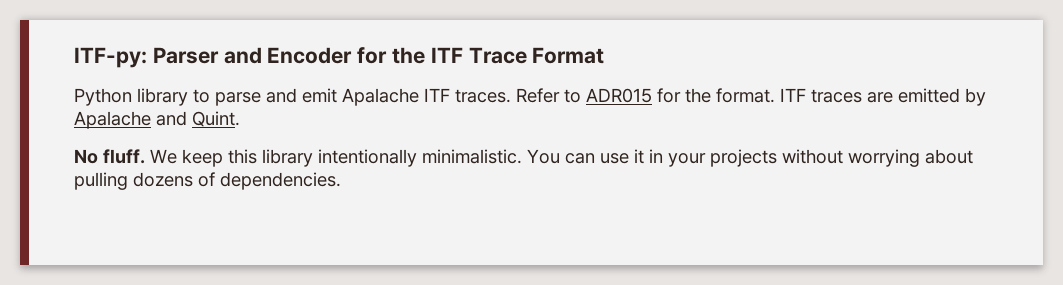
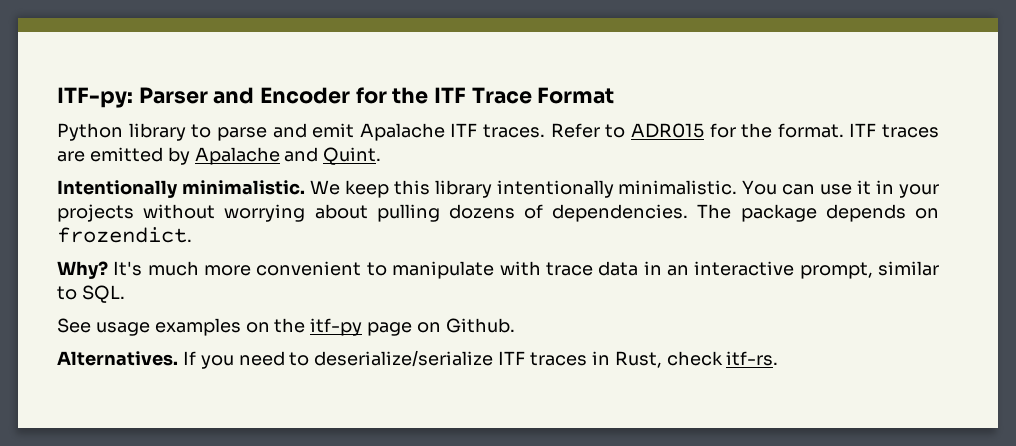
- No fluff.
+ Intentionally minimalistic.
+ The package depends on frozendict.
+ Why? It's much more convenient to manipulate with trace data in an interactive prompt, similar to SQL.
+ See usage examples on the itf-py page on Github.
+ Alternatives. If you need to deserialize/serialize ITF traces in Rust, check itf-rs.

